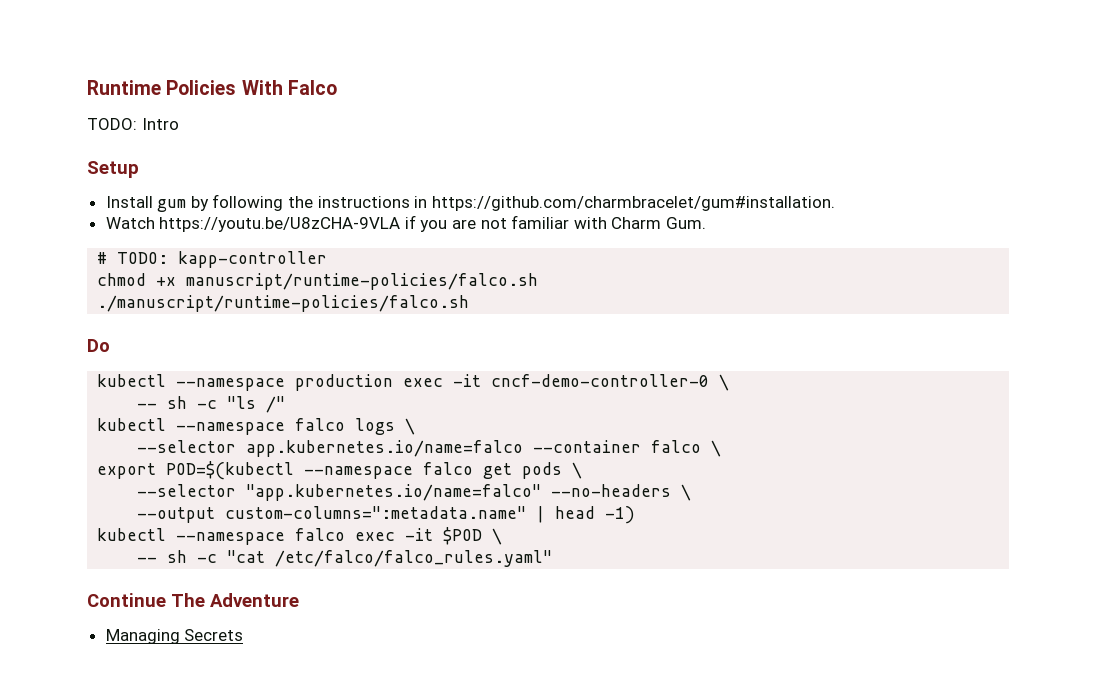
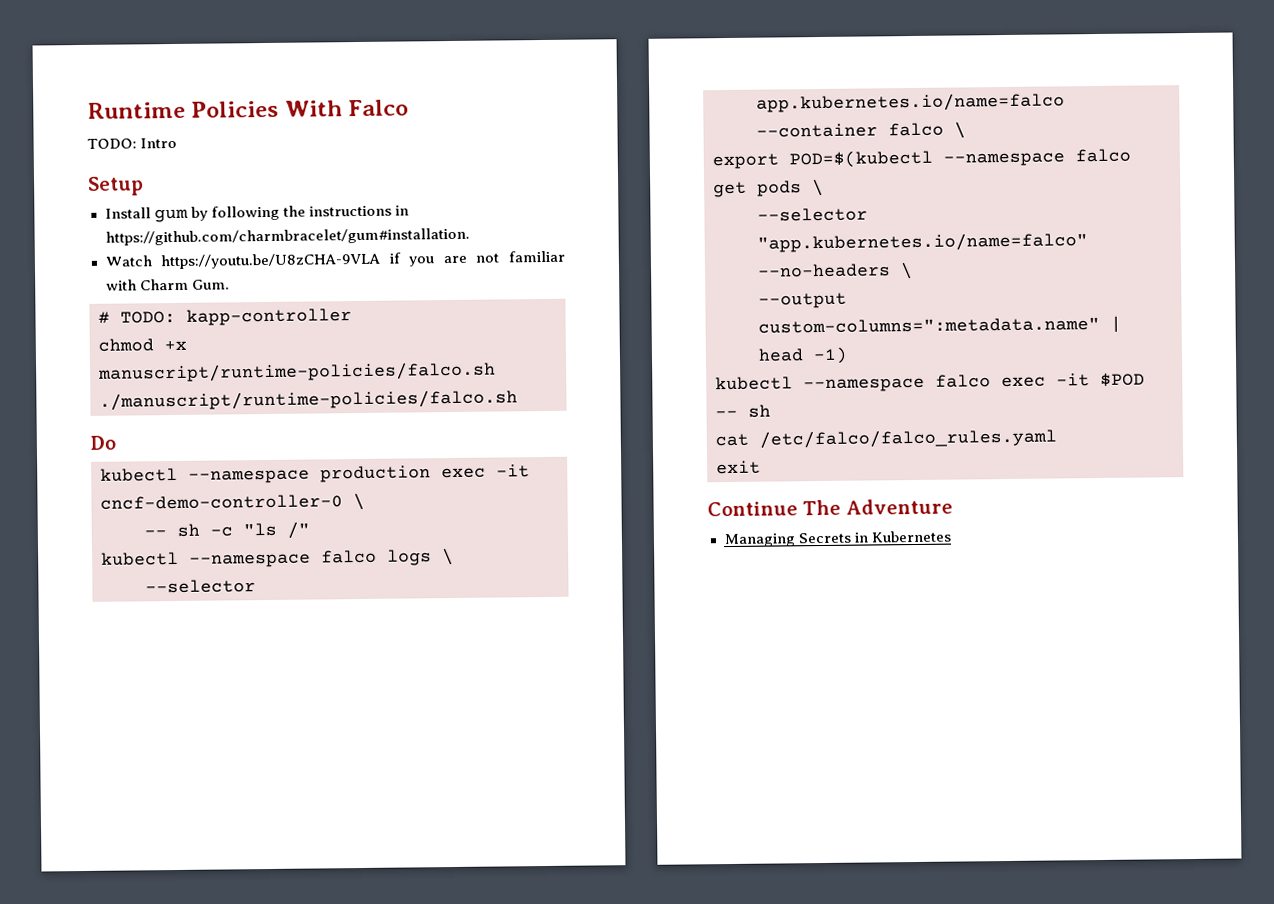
- kubectl --namespace falco exec -it $POD \
- -- sh -c "cat /etc/falco/falco_rules.yaml"
+ kubectl --namespace falco exec -it $POD -- sh
+ cat /etc/falco/falco_rules.yaml
+ exit
- Managing Secrets
+ Managing Secrets in Kubernetes

